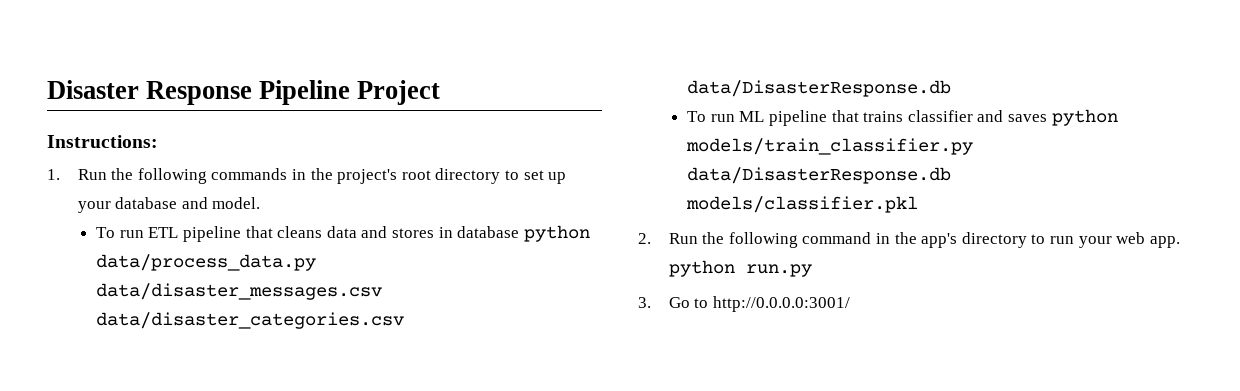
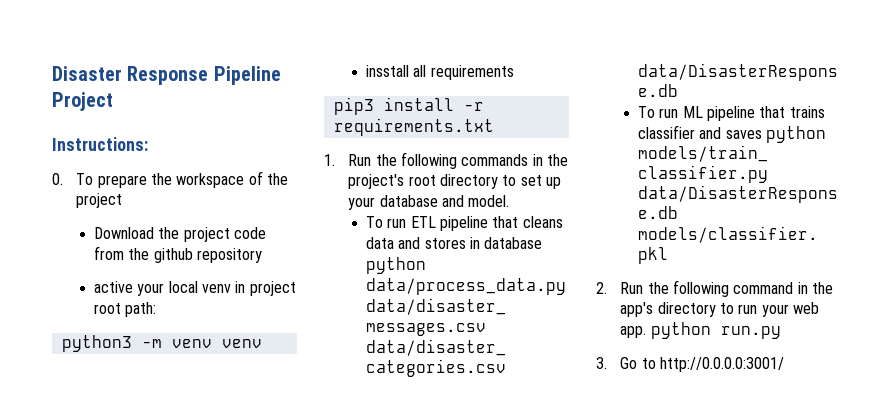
+ 0. To prepare the workspace of the project
+ Download the project code from the github repository
+ active your local venv in project root path:
+ python3 -m venv venv
+ insstall all requirements
+ pip3 install -r requirements.txt

